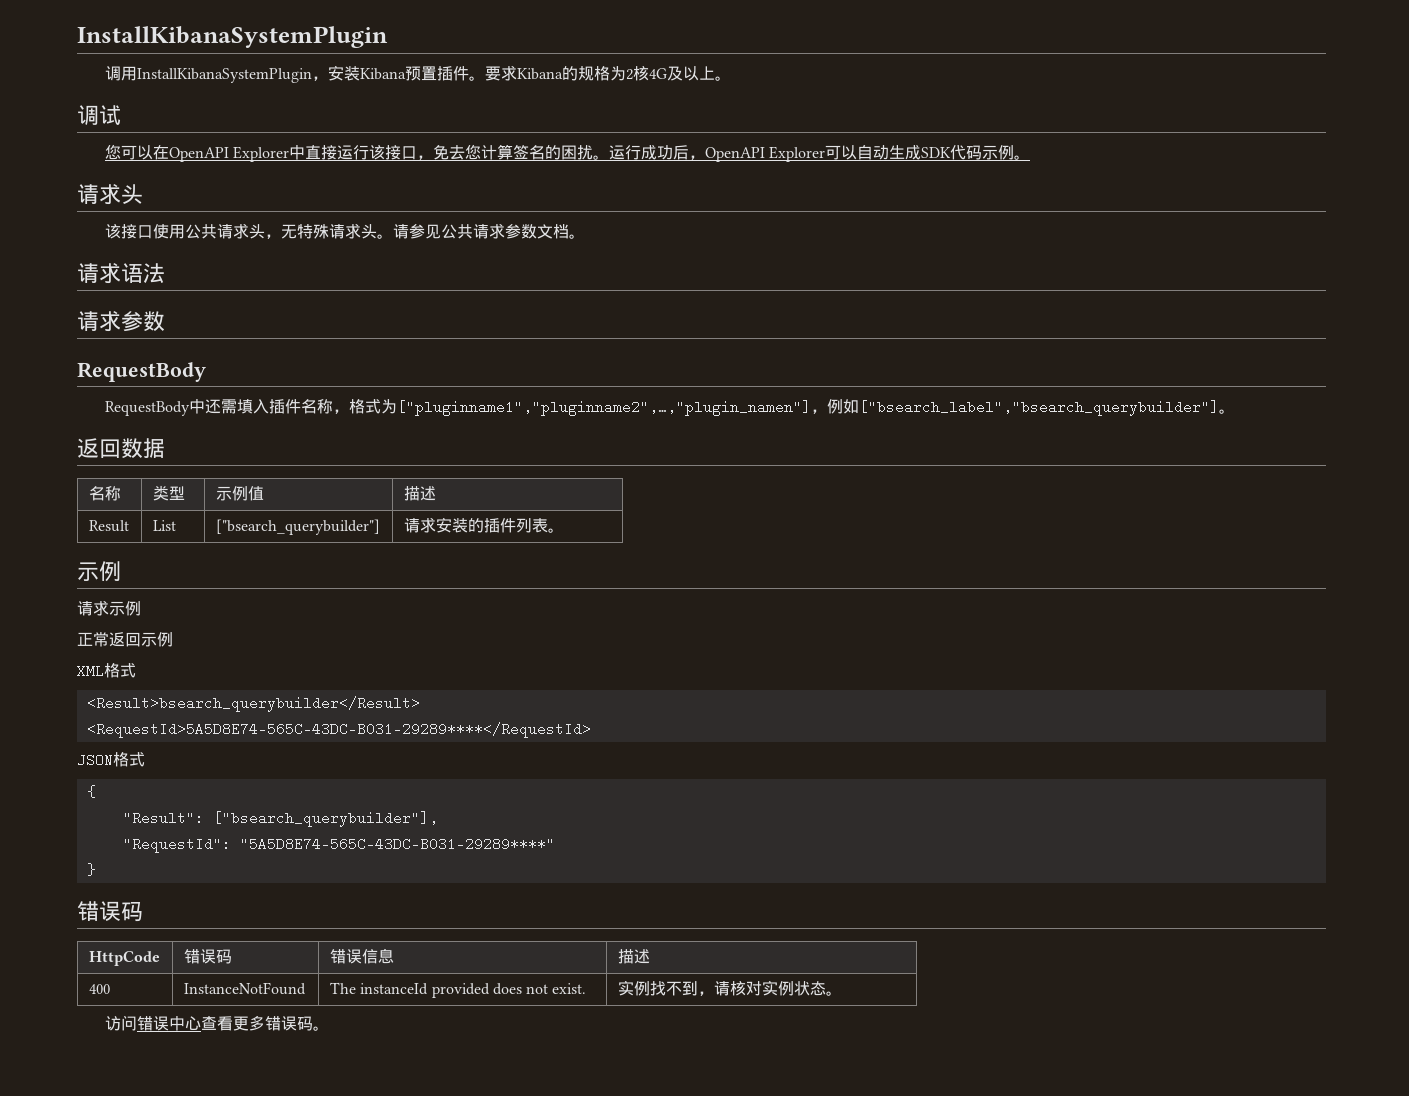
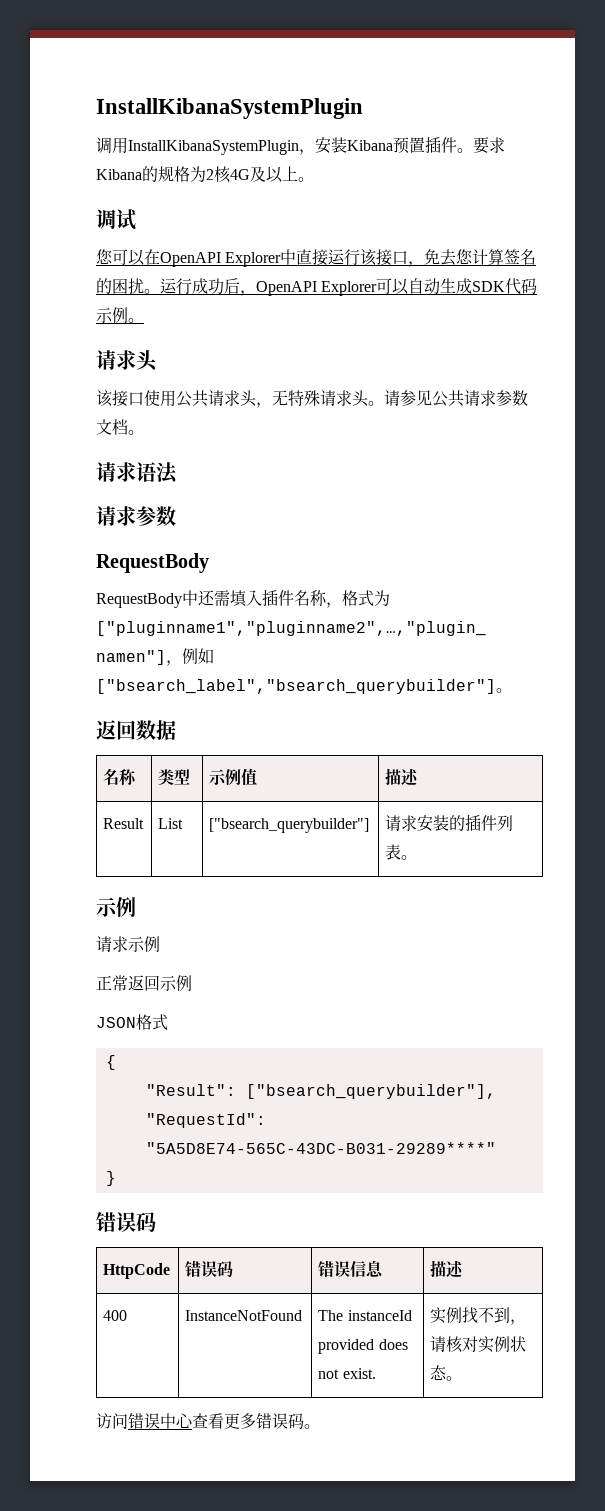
- XML格式
- <Result>bsearch_querybuilder</Result>
- <RequestId>5A5D8E74-565C-43DC-B031-29289****</RequestId>

